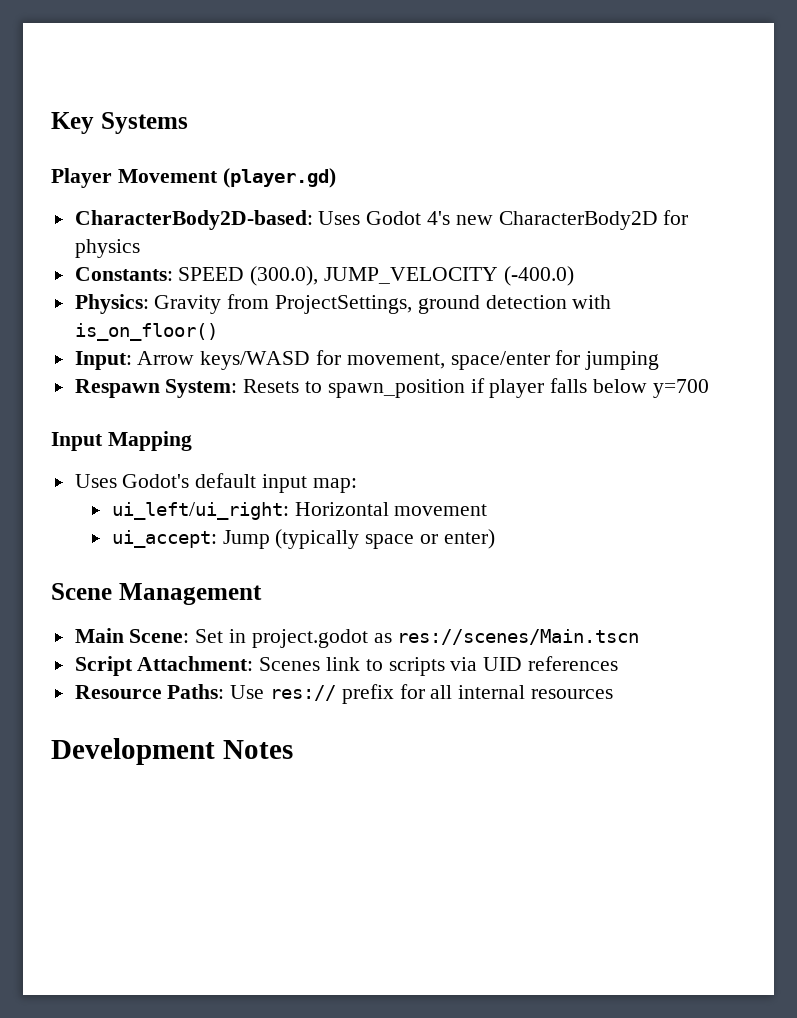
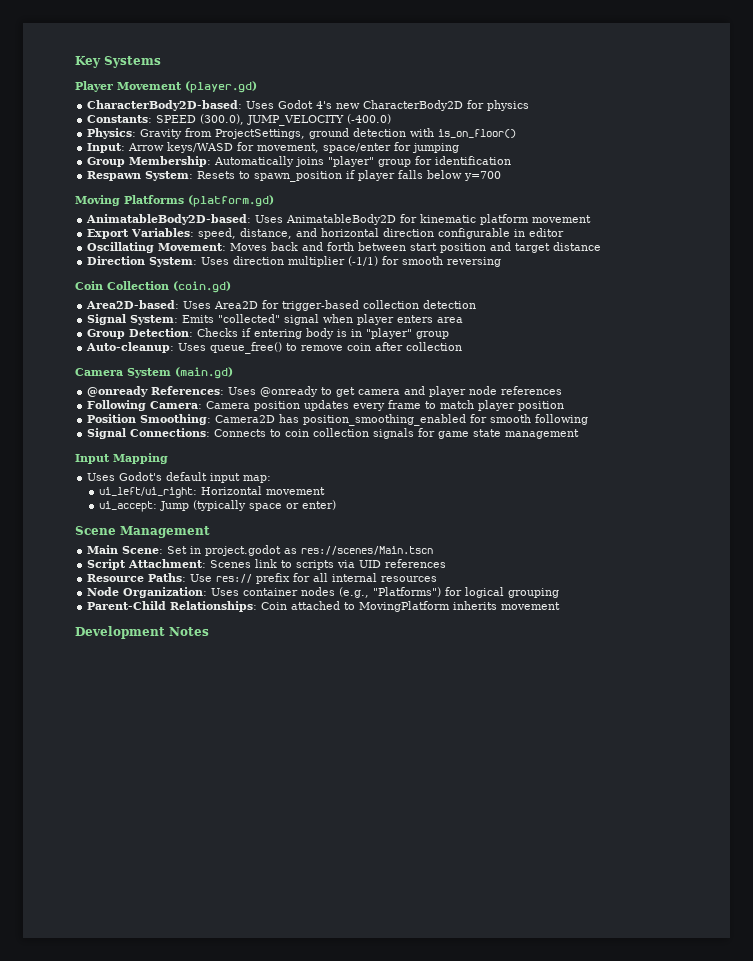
+ Group Membership: Automatically joins "player" group for identification
+ Moving Platforms (platform.gd)
+ AnimatableBody2D-based: Uses AnimatableBody2D for kinematic platform movement
+ Export Variables: speed, distance, and horizontal direction configurable in editor
+ Oscillating Movement: Moves back and forth between start position and target distance
+ Direction System: Uses direction multiplier (-1/1) for smooth reversing
+ Coin Collection (coin.gd)
+ Area2D-based: Uses Area2D for trigger-based collection detection
+ Signal System: Emits "collected" signal when player enters area
+ Group Detection: Checks if entering body is in "player" group
+ Auto-cleanup: Uses queue_free() to remove coin after collection
+ Camera System (main.gd)
+ @onready References: Uses @onready to get camera and player node references
+ Following Camera: Camera position updates every frame to match player position
+ Position Smoothing: Camera2D has position_smoothing_enabled for smooth following
+ Signal Connections: Connects to coin collection signals for game state management
+ Node Organization: Uses container nodes (e.g., "Platforms") for logical grouping
+ Parent-Child Relationships: Coin attached to MovingPlatform inherits movement

